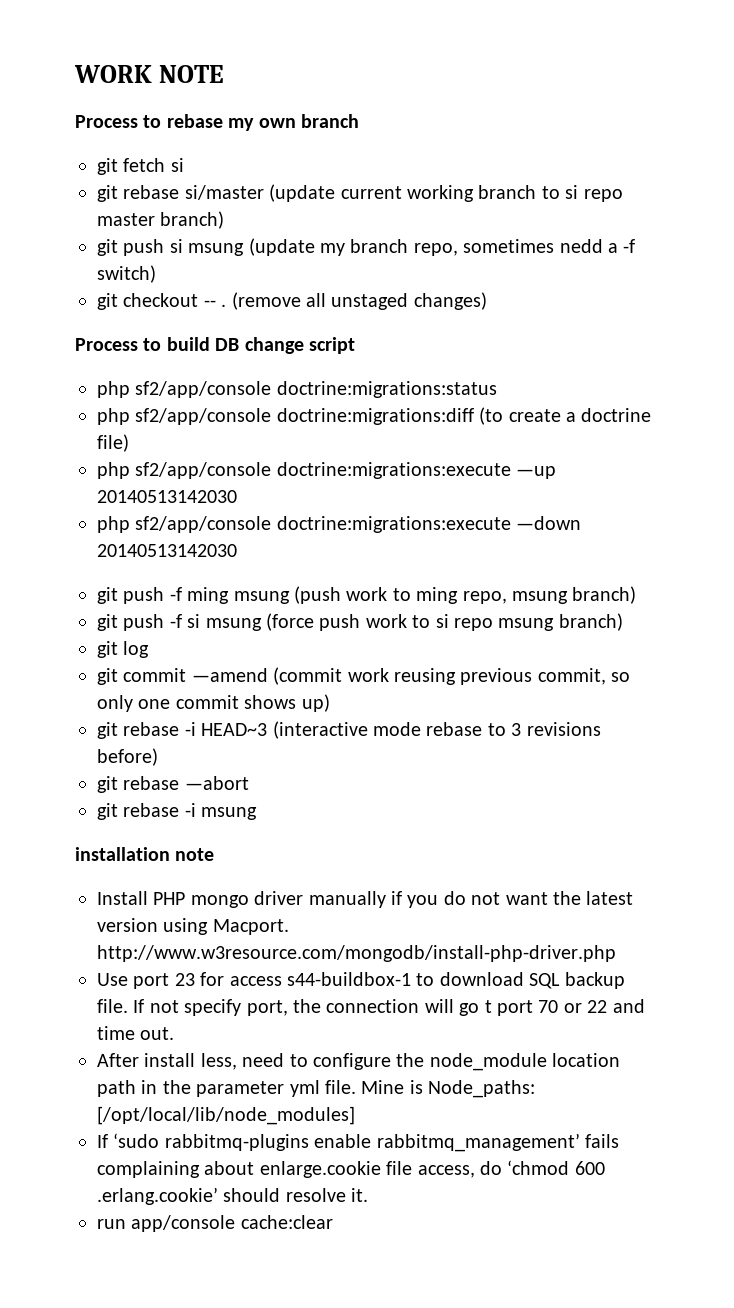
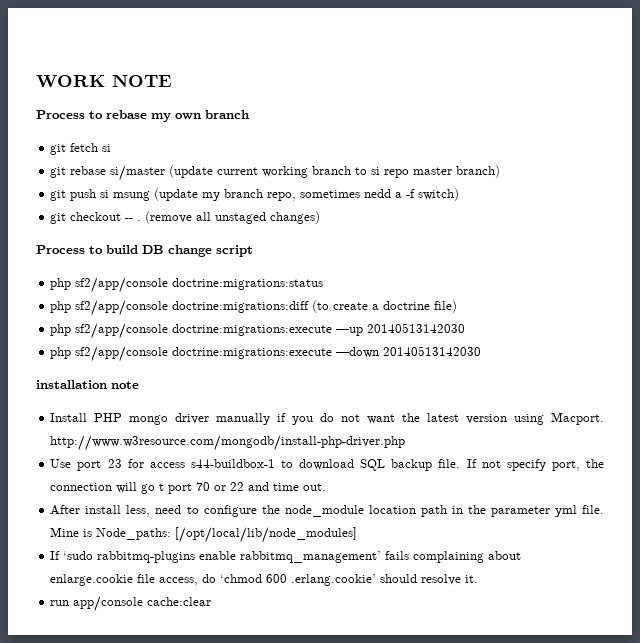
- git push -f ming msung (push work to ming repo, msung branch)
- git push -f si msung (force push work to si repo msung branch)
- git log
- git commit —amend (commit work reusing previous commit, so only one commit shows up)
- git rebase -i HEAD~3 (interactive mode rebase to 3 revisions before)
- git rebase —abort
- git rebase -i msung

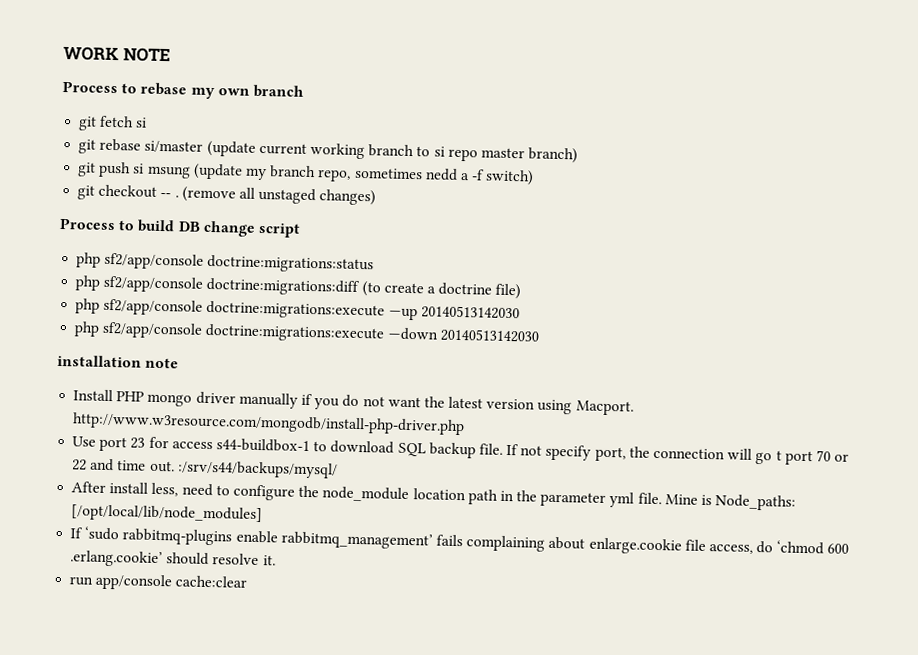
- If not specify port, the connection will go t port 70 or 22 and time out.
+ If not specify port, the connection will go t port 70 or 22 and time out. :/srv/s44/backups/mysql/

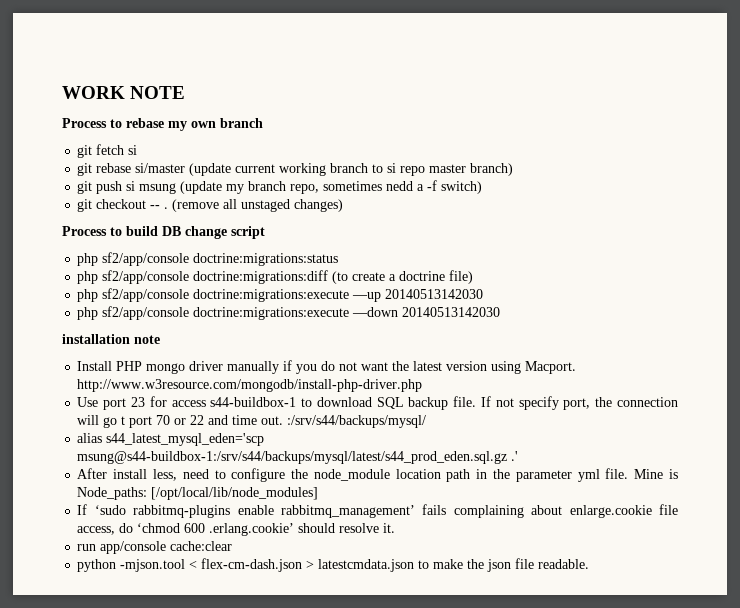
+ alias s44_latest_mysql_eden='scp msung@s44-buildbox-1:/srv/s44/backups/mysql/latest/s44_prod_eden.sql.gz .'
+ python -mjson.tool < flex-cm-dash.json > latestcmdata.json to make the json file readable.

